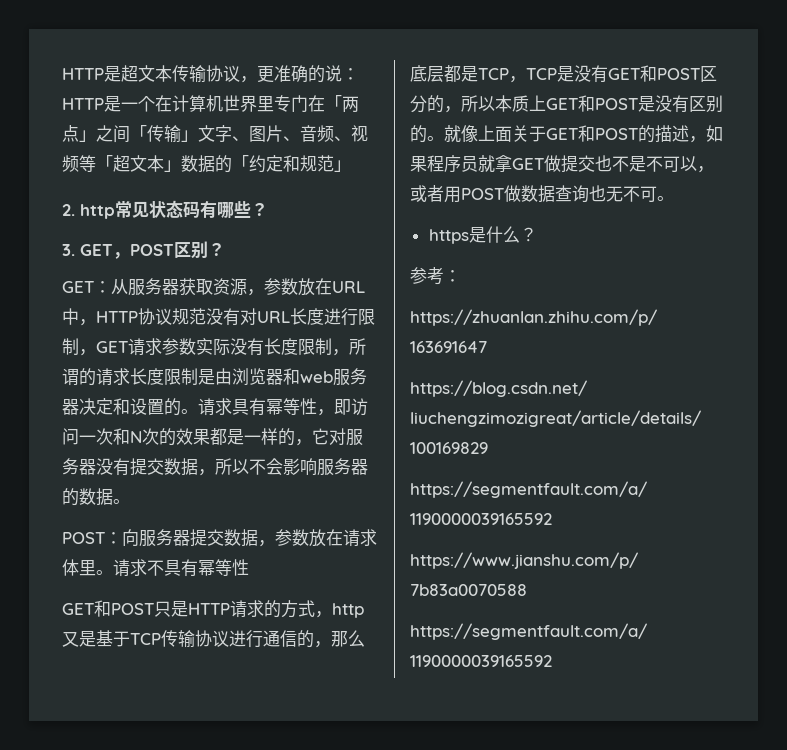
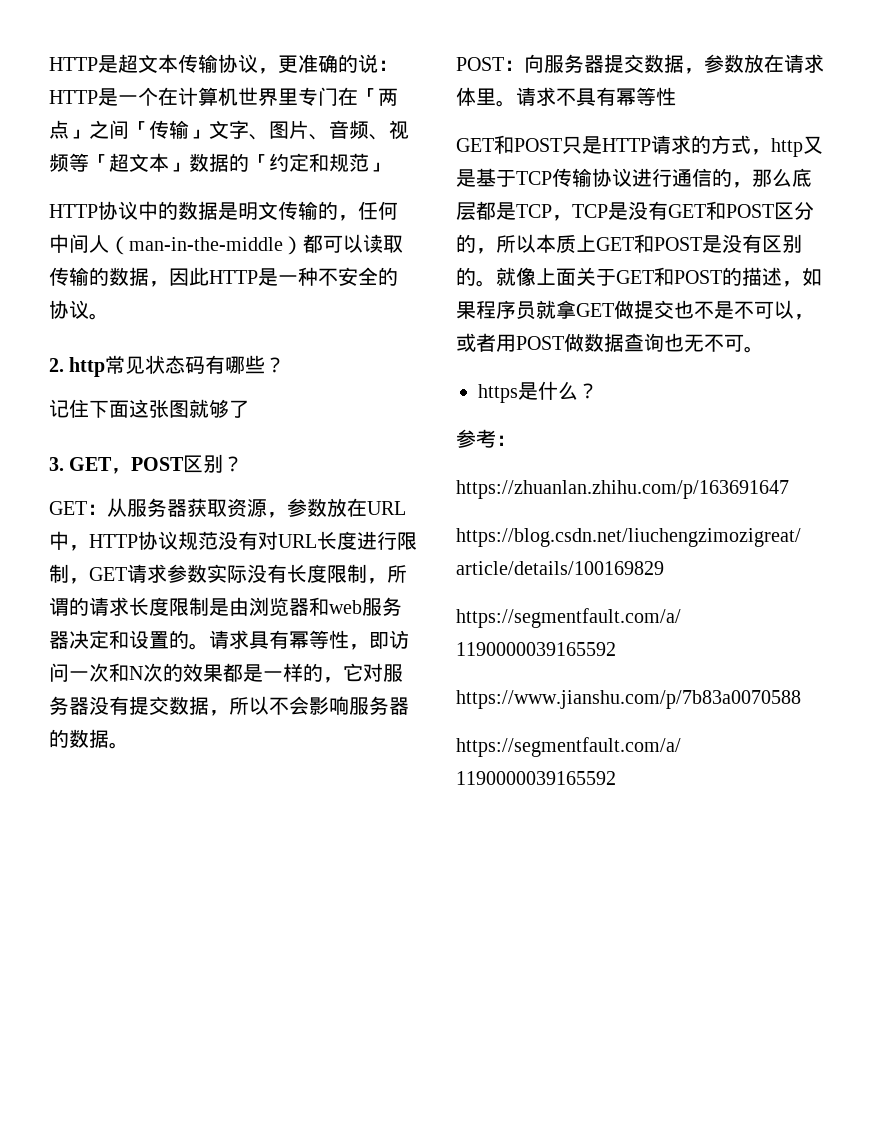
+ HTTP协议中的数据是明文传输的，任何中间人（man-in-the-middle）都可以读取传输的数据，因此HTTP是一种不安全的协议。
+ 记住下面这张图就够了

